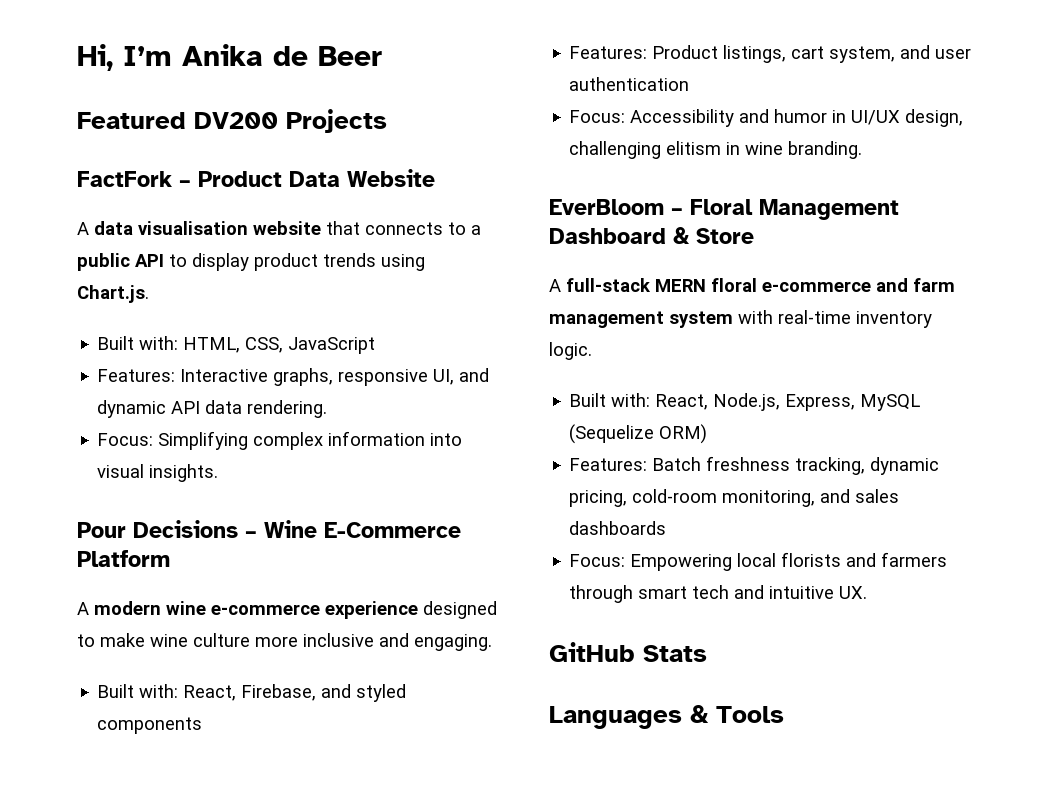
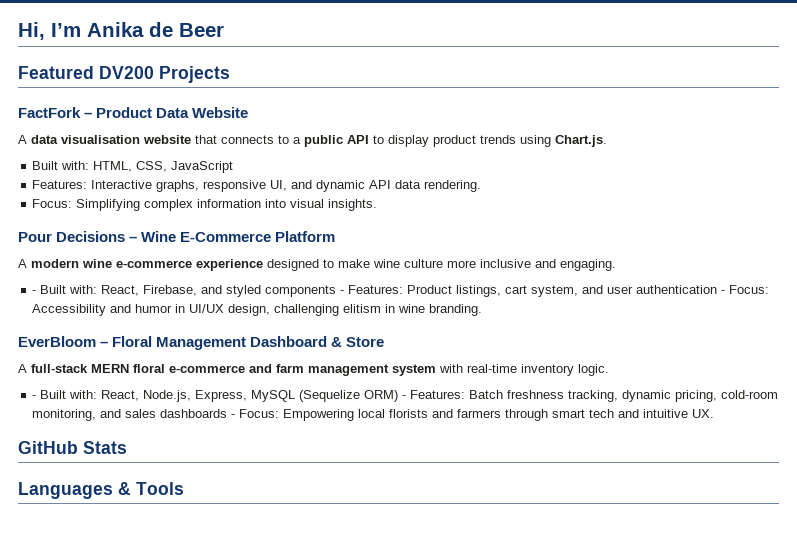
- Built with: React, Firebase, and styled components
- Features: Product listings, cart system, and user authentication
- Focus: Accessibility and humor in UI/UX design, challenging elitism in wine branding.
+ - Built with: React, Firebase, and styled components - Features: Product listings, cart system, and user authentication - Focus: Accessibility and humor in UI/UX design, challenging elitism in wine branding.
- Built with: React, Node.js, Express, MySQL (Sequelize ORM)
- Features: Batch freshness tracking, dynamic pricing, cold-room monitoring, and sales dashboards
- Focus: Empowering local florists and farmers through smart tech and intuitive UX.
+ - Built with: React, Node.js, Express, MySQL (Sequelize ORM) - Features: Batch freshness tracking, dynamic pricing, cold-room monitoring, and sales dashboards - Focus: Empowering local florists and farmers through smart tech and intuitive UX.

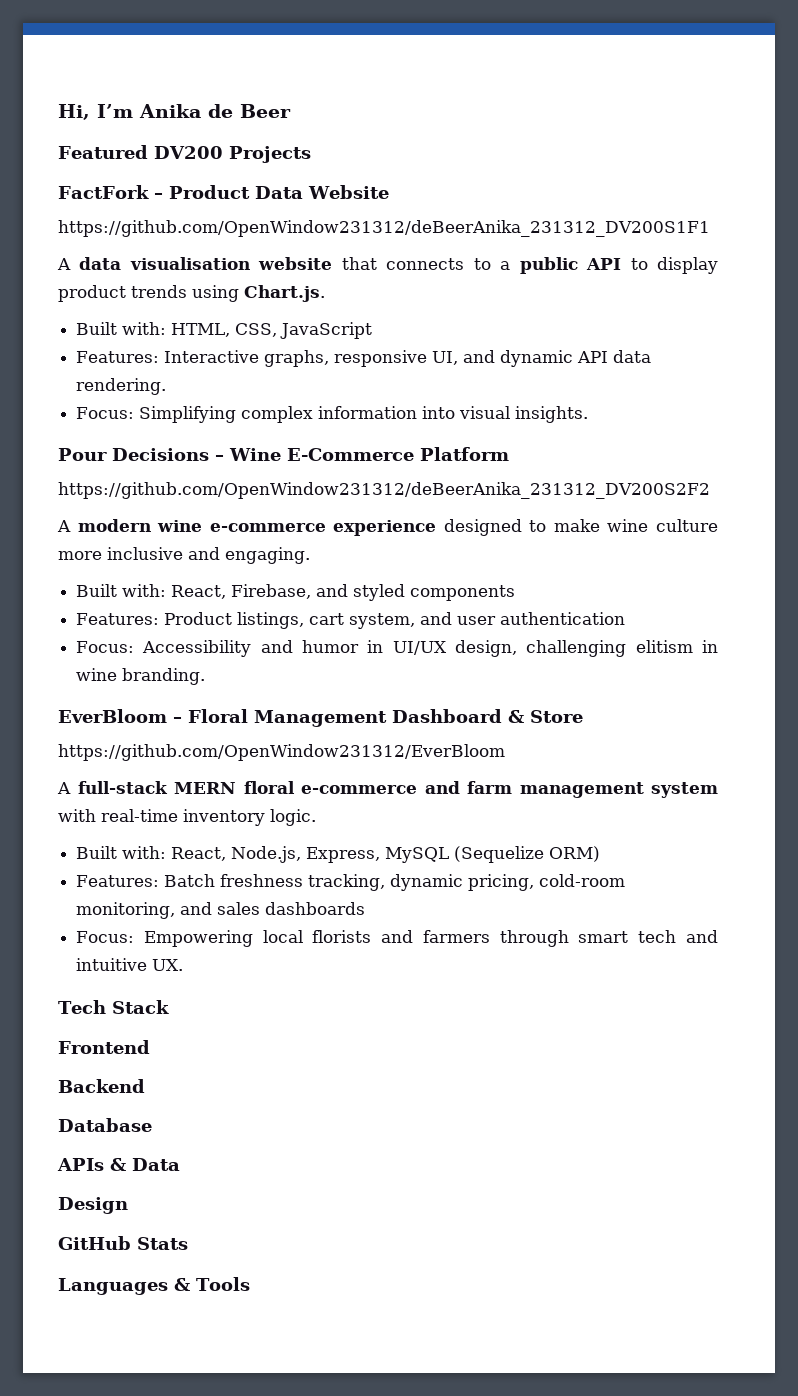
+ https://github.com/OpenWindow231312/deBeerAnika_231312_DV200S1F1
+ https://github.com/OpenWindow231312/deBeerAnika_231312_DV200S2F2
- - Built with: React, Firebase, and styled components - Features: Product listings, cart system, and user authentication - Focus: Accessibility and humor in UI/UX design, challenging elitism in wine branding.
+ Built with: React, Firebase, and styled components
+ Features: Product listings, cart system, and user authentication
+ Focus: Accessibility and humor in UI/UX design, challenging elitism in wine branding.
+ https://github.com/OpenWindow231312/EverBloom
- - Built with: React, Node.js, Express, MySQL (Sequelize ORM) - Features: Batch freshness tracking, dynamic pricing, cold-room monitoring, and sales dashboards - Focus: Empowering local florists and farmers through smart tech and intuitive UX.
+ Built with: React, Node.js, Express, MySQL (Sequelize ORM)
+ Features: Batch freshness tracking, dynamic pricing, cold-room monitoring, and sales dashboards
+ Focus: Empowering local florists and farmers through smart tech and intuitive UX.
+ Tech Stack
+ Frontend
+ Backend
+ Database
+ APIs & Data
+ Design

